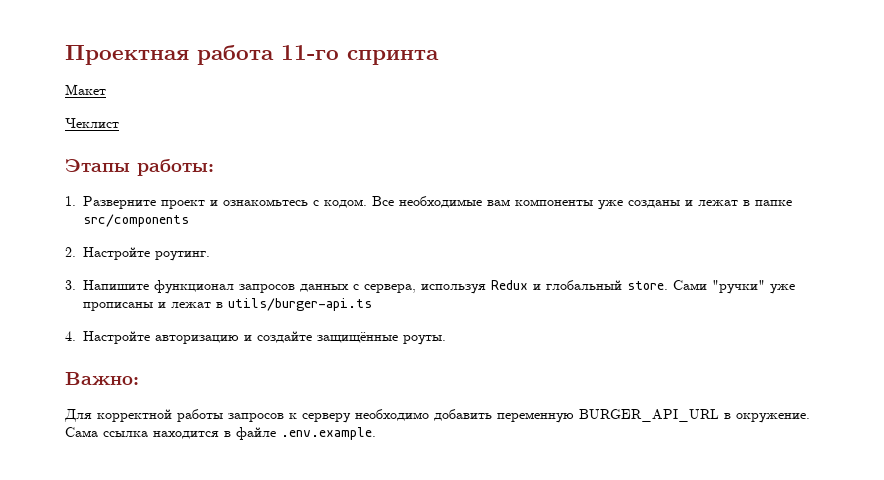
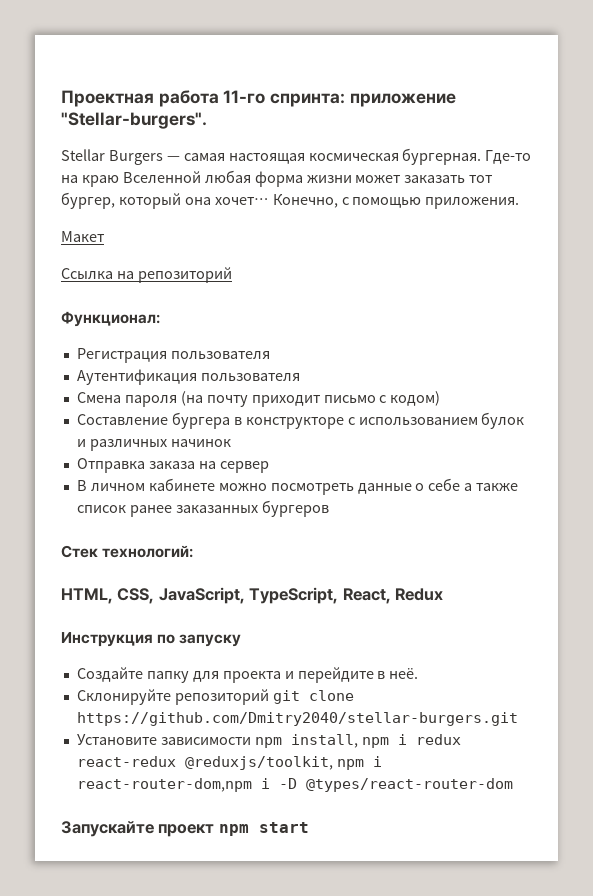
- Проектная работа 11-го спринта
+ Проектная работа 11-го спринта: приложение "Stellar-burgers".
+ Stellar Burgers — самая настоящая космическая бургерная. Где-то на краю Вселенной любая форма жизни может заказать тот бургер, который она хочет… Конечно, с помощью приложения.
  Макет
- Чеклист
- Этапы работы:
- 1. Разверните проект и ознакомьтесь с кодом. Все необходимые вам компоненты уже созданы и лежат в папке src/components
- 2. Настройте роутинг.
- 3. Напишите функционал запросов данных с сервера, используя Redux и глобальный store. Сами "ручки" уже прописаны и лежат в utils/burger-api.ts
- 4. Настройте авторизацию и создайте защищённые роуты.
- Важно:
- Для корректной работы запросов к серверу необходимо добавить переменную BURGER_API_URL в окружение. Сама ссылка находится в файле .env.example.
+ Ссылка на репозиторий
+ Функционал:
+ Регистрация пользователя
+ Аутентификация пользователя
+ Смена пароля (на почту приходит письмо с кодом)
+ Составление бургера в конструкторе с использованием булок и различных начинок
+ Отправка заказа на сервер
+ В личном кабинете можно посмотреть данные о себе а также список ранее заказанных бургеров
+ Стек технологий:
+ HTML, CSS, JavaScript, TypeScript, React, Redux
+ Инструкция по запуску
+ Создайте папку для проекта и перейдите в неё.
+ Склонируйте репозиторий git clone https://github.com/Dmitry2040/stellar-burgers.git
+ Установите зависимости npm install, npm i redux react-redux @reduxjs/toolkit, npm i react-router-dom,npm i -D @types/react-router-dom
+ Запускайте проект npm start

